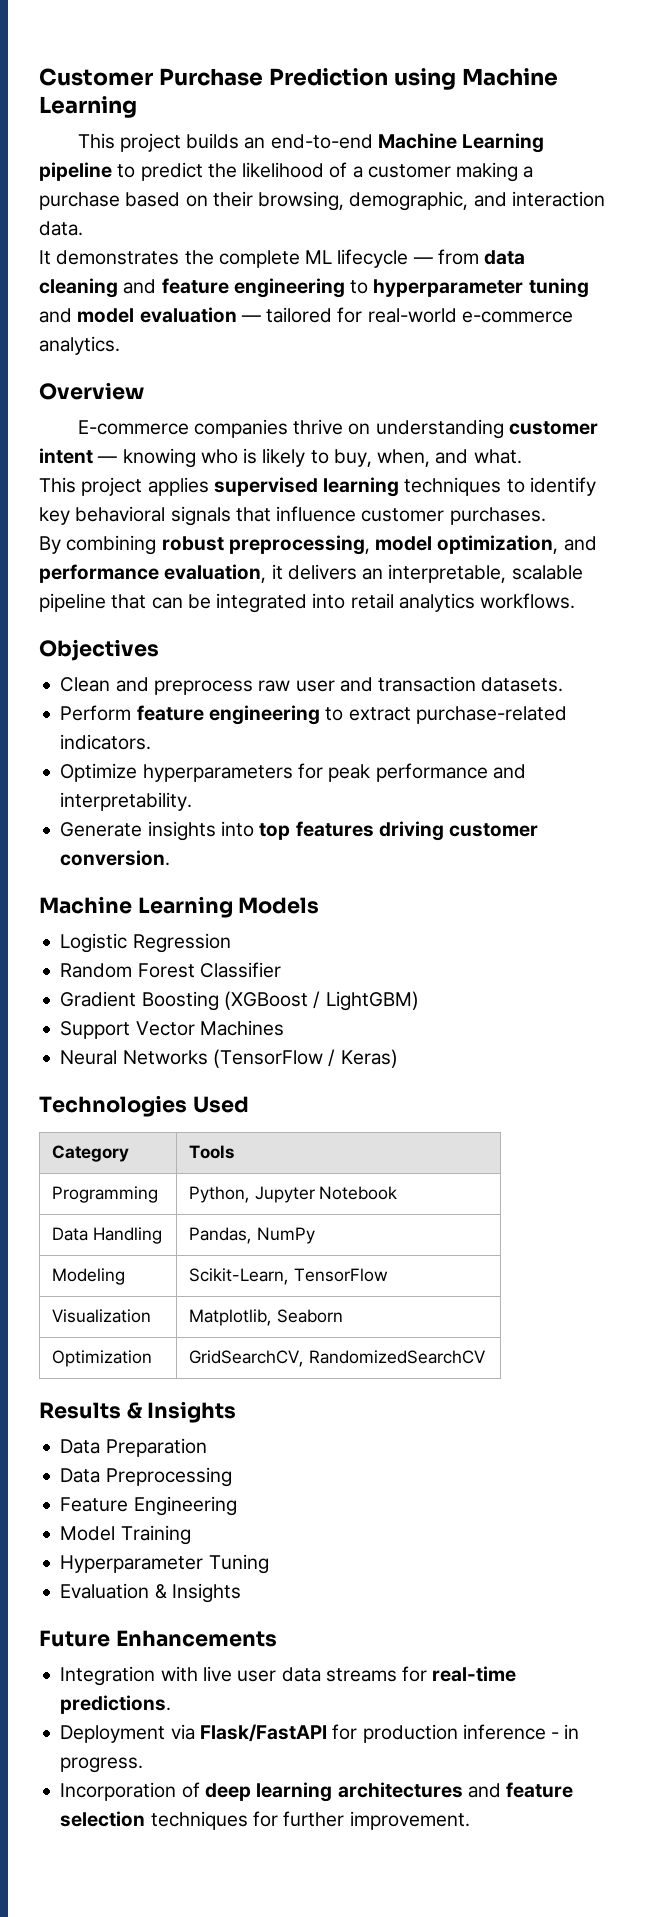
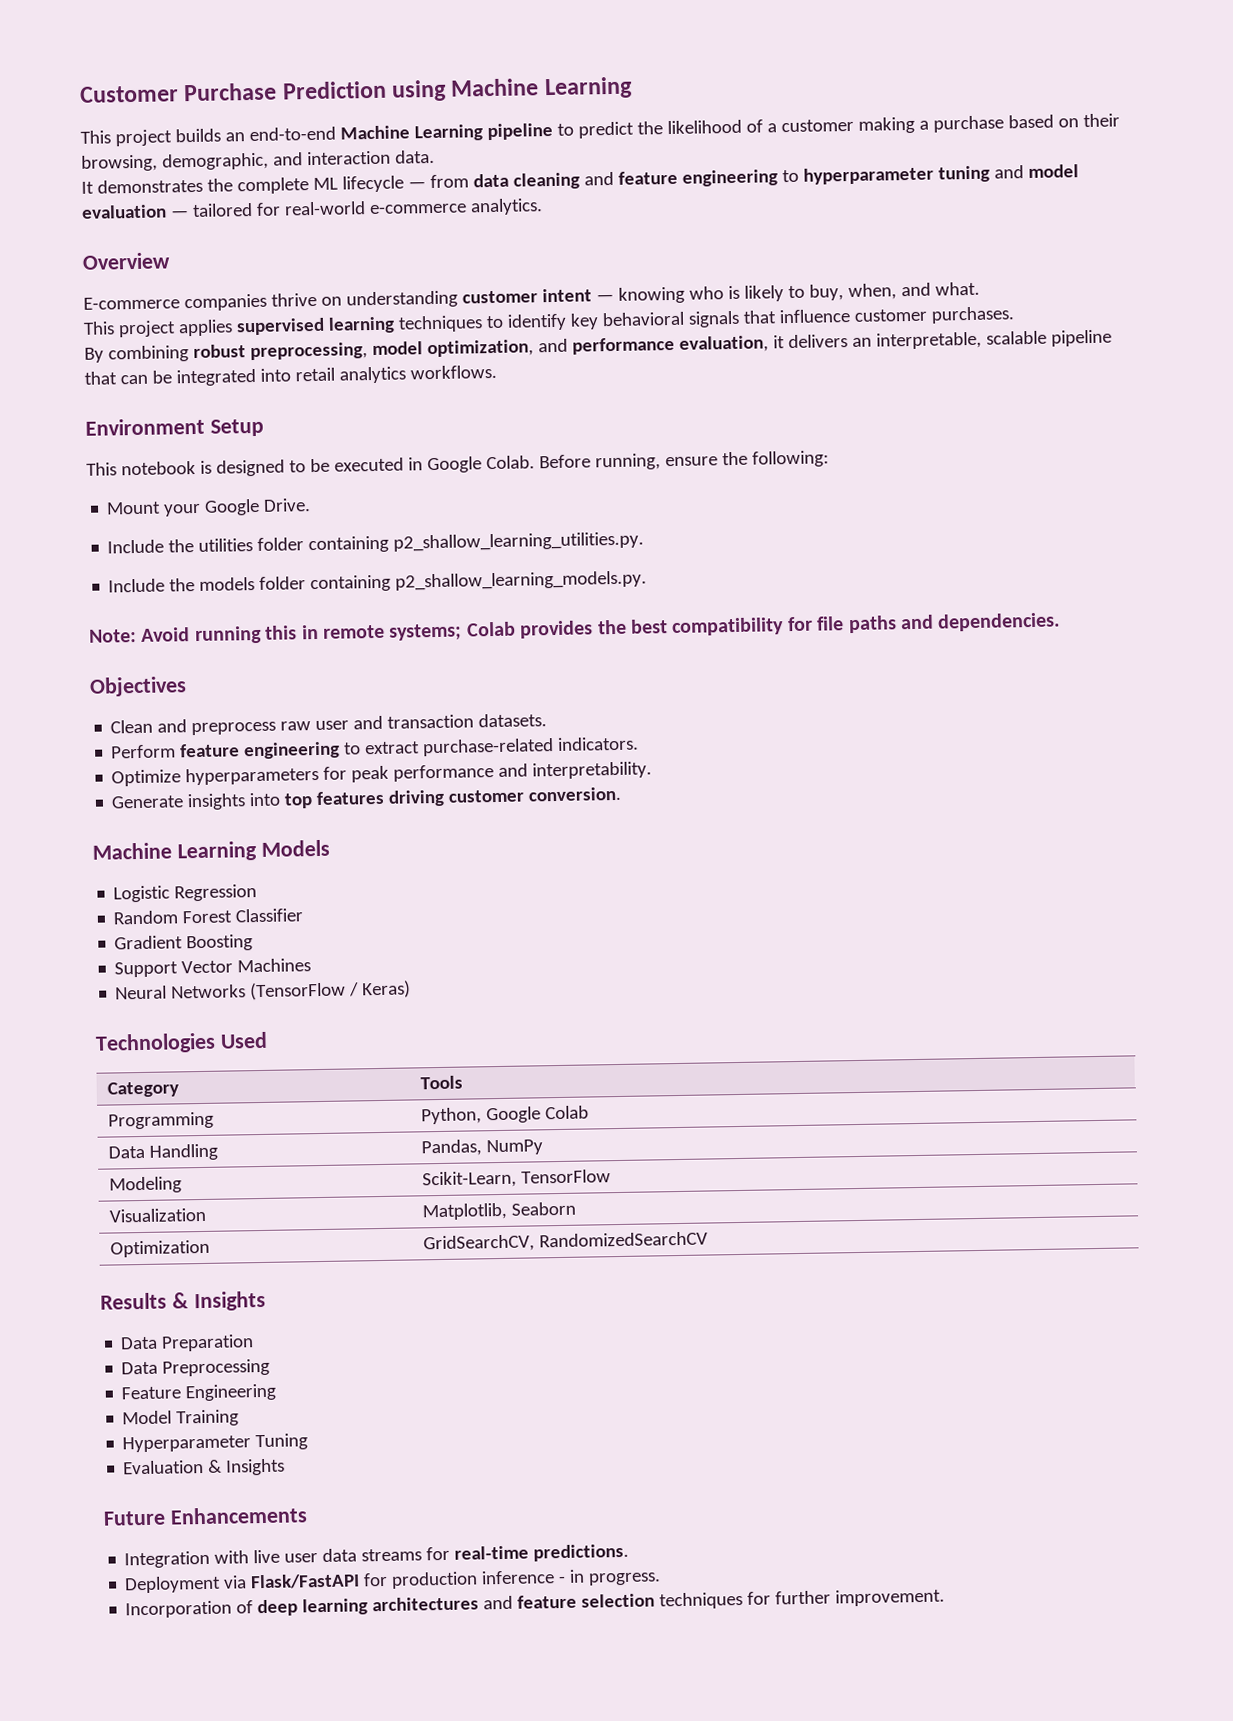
+ Environment Setup
+ This notebook is designed to be executed in Google Colab. Before running, ensure the following:
+ Mount your Google Drive.
+ Include the utilities folder containing p2_shallow_learning_utilities.py.
+ Include the models folder containing p2_shallow_learning_models.py.
+ Note: Avoid running this in remote systems; Colab provides the best compatibility for file paths and dependencies.
- Gradient Boosting (XGBoost / LightGBM)
+ Gradient Boosting
- Programming | Python, Jupyter Notebook
+ Programming | Python, Google Colab

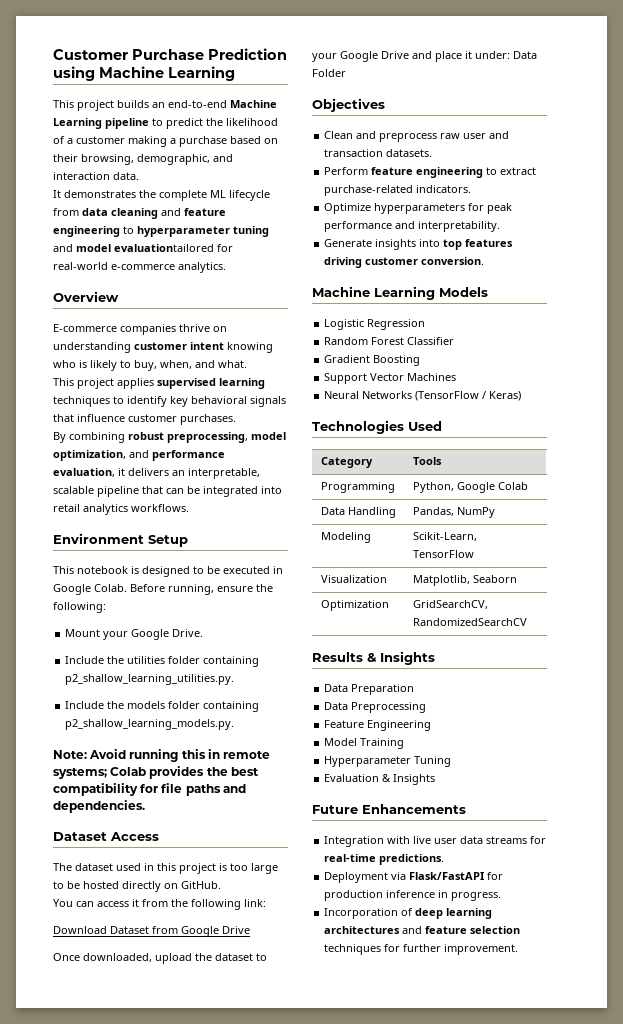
- It demonstrates the complete ML lifecycle — from data cleaning and feature engineering to hyperparameter tuning and model evaluation — tailored for real-world e-commerce analytics.
+ It demonstrates the complete ML lifecycle from data cleaning and feature engineering to hyperparameter tuning and model evaluationtailored for real-world e-commerce analytics.
- E-commerce companies thrive on understanding customer intent — knowing who is likely to buy, when, and what.
+ E-commerce companies thrive on understanding customer intent knowing who is likely to buy, when, and what.
+ Dataset Access
+ The dataset used in this project is too large to be hosted directly on GitHub.
+ You can access it from the following link:
+ Download Dataset from Google Drive
+ Once downloaded, upload the dataset to your Google Drive and place it under: Data Folder
- Deployment via Flask/FastAPI for production inference - in progress.
+ Deployment via Flask/FastAPI for production inference in progress.

